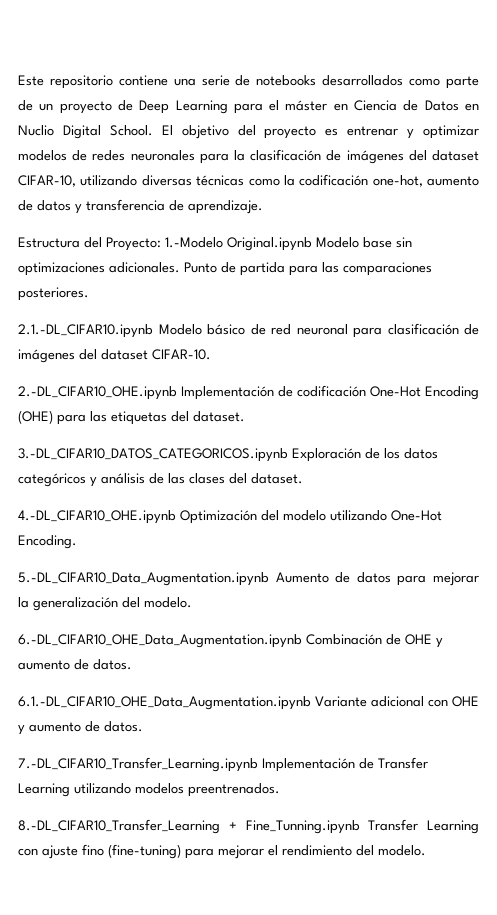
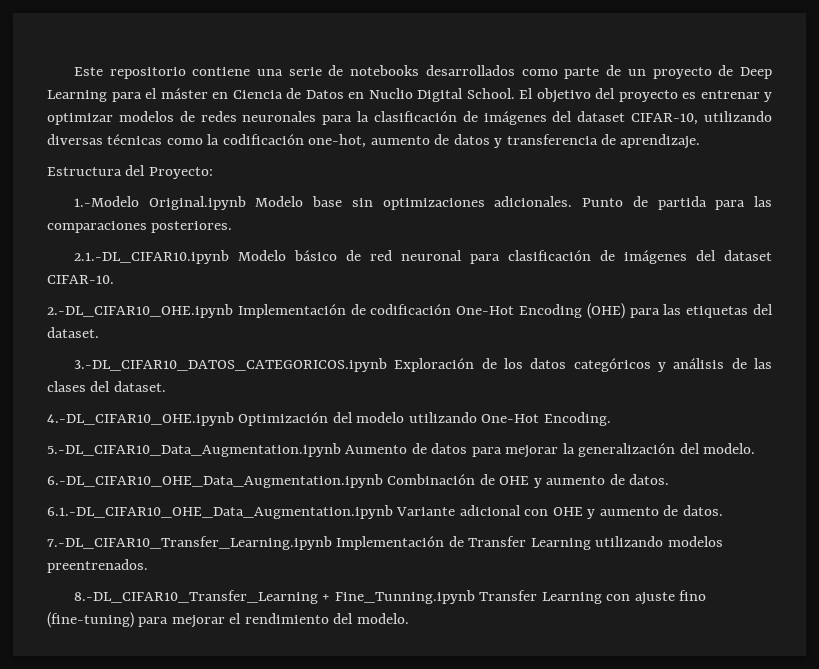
- Estructura del Proyecto: 1.-Modelo Original.ipynb Modelo base sin optimizaciones adicionales.
+ Estructura del Proyecto:
+ 1.-Modelo Original.ipynb Modelo base sin optimizaciones adicionales.

